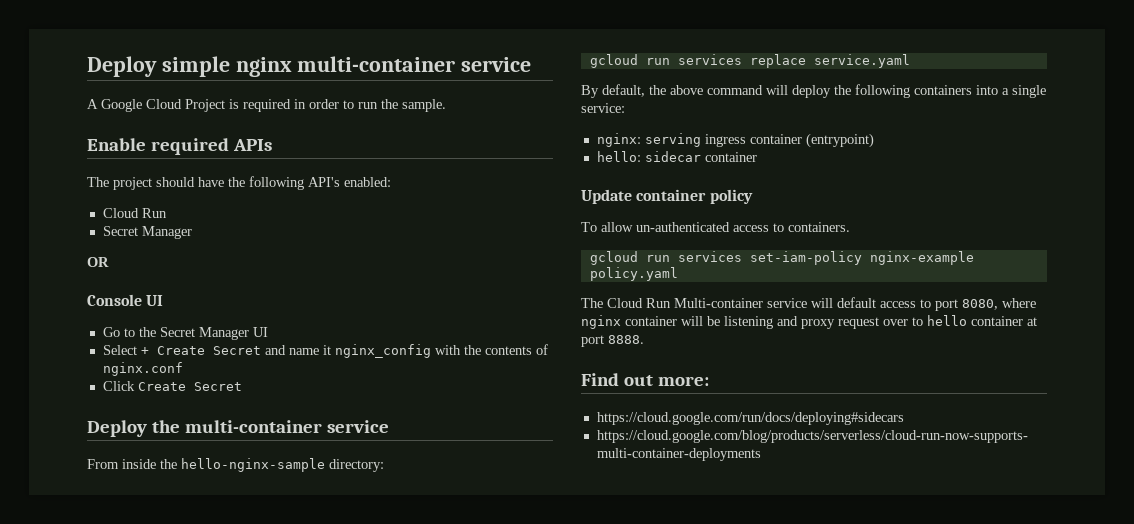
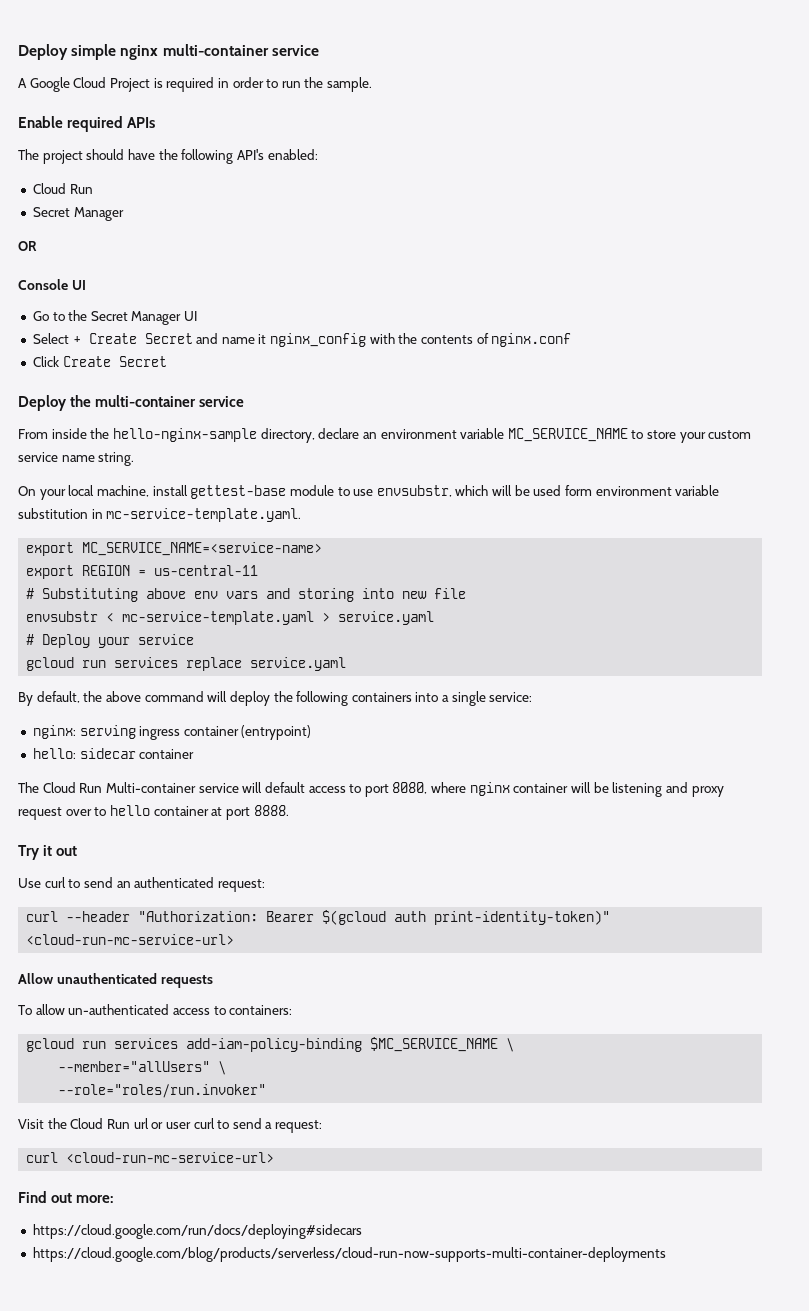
- From inside the hello-nginx-sample directory:
+ From inside the hello-nginx-sample directory, declare an environment variable MC_SERVICE_NAME to store your custom service name string.
+ On your local machine, install gettest-base module to use envsubstr, which will be used form environment variable substitution in mc-service-template.yaml.
+ export MC_SERVICE_NAME=<service-name>
+ export REGION = us-central-11
+ # Substituting above env vars and storing into new file
+ envsubstr < mc-service-template.yaml > service.yaml
+ # Deploy your service
- Update container policy
- To allow un-authenticated access to containers.
- gcloud run services set-iam-policy nginx-example policy.yaml
+ Try it out
+ Use curl to send an authenticated request:
+ curl --header "Authorization: Bearer $(gcloud auth print-identity-token)" <cloud-run-mc-service-url>
+ Allow unauthenticated requests
+ To allow un-authenticated access to containers:
+ gcloud run services add-iam-policy-binding $MC_SERVICE_NAME \
+ --member="allUsers" \
+ --role="roles/run.invoker"
+ Visit the Cloud Run url or user curl to send a request:
+ curl <cloud-run-mc-service-url>

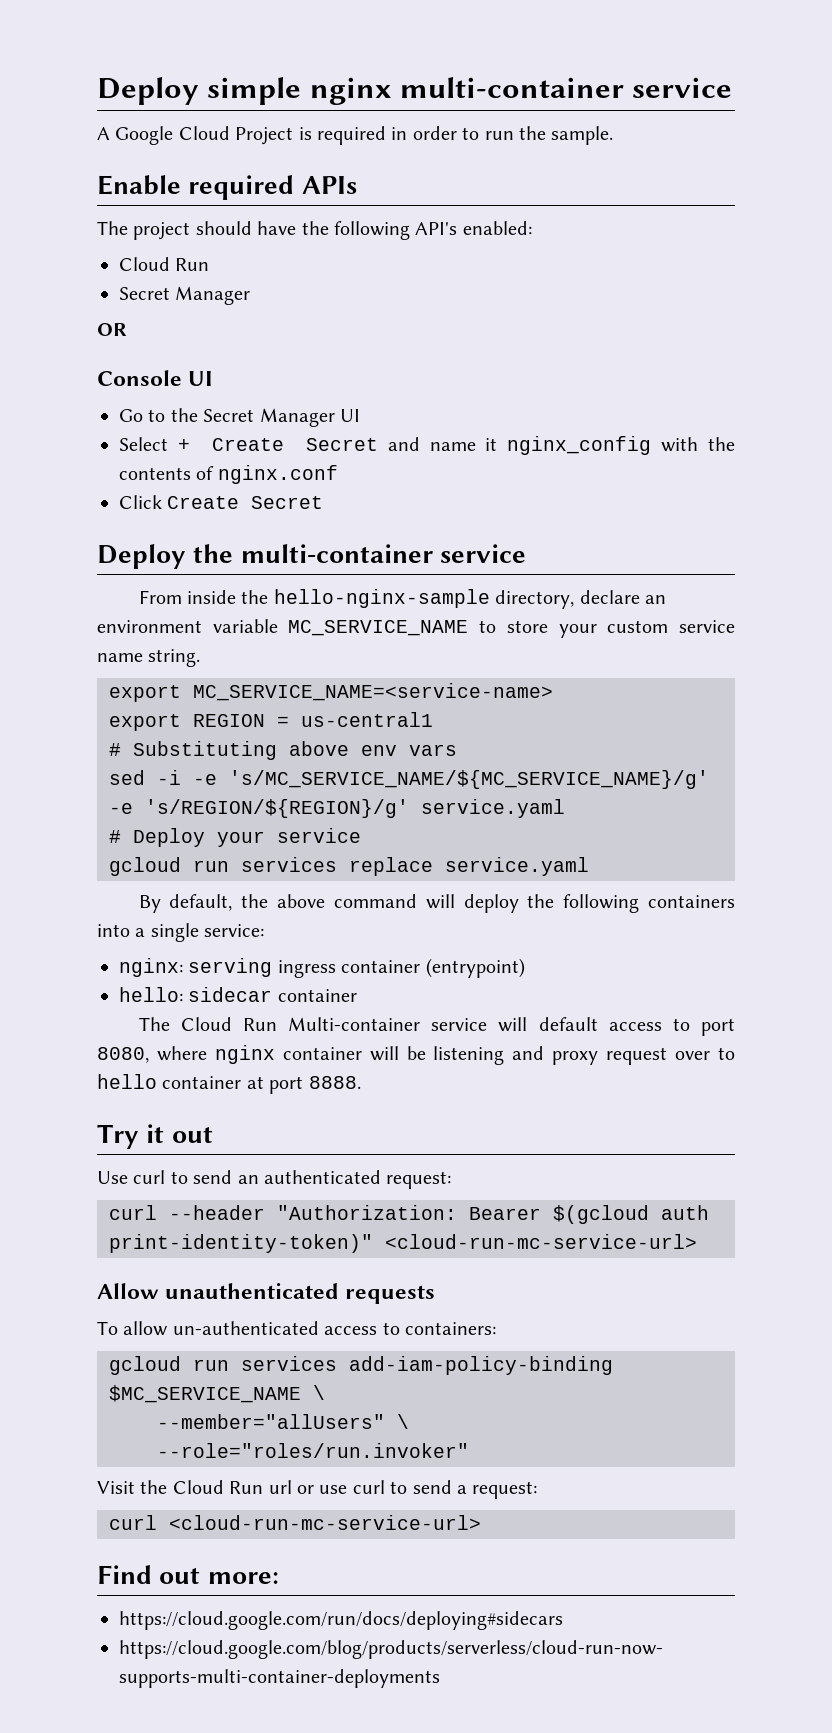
- On your local machine, install gettest-base module to use envsubstr, which will be used form environment variable substitution in mc-service-template.yaml.
- export REGION = us-central-11
+ export REGION = us-central1
- # Substituting above env vars and storing into new file
- envsubstr < mc-service-template.yaml > service.yaml
+ # Substituting above env vars
+ sed -i -e 's/MC_SERVICE_NAME/${MC_SERVICE_NAME}/g' -e 's/REGION/${REGION}/g' service.yaml
- Visit the Cloud Run url or user curl to send a request:
+ Visit the Cloud Run url or use curl to send a request:

